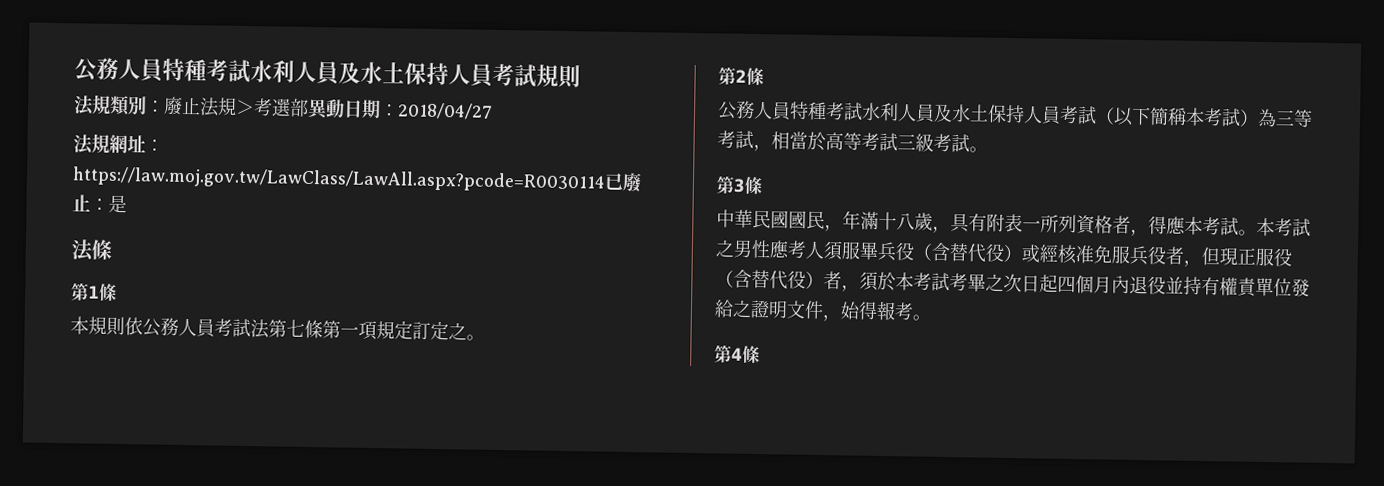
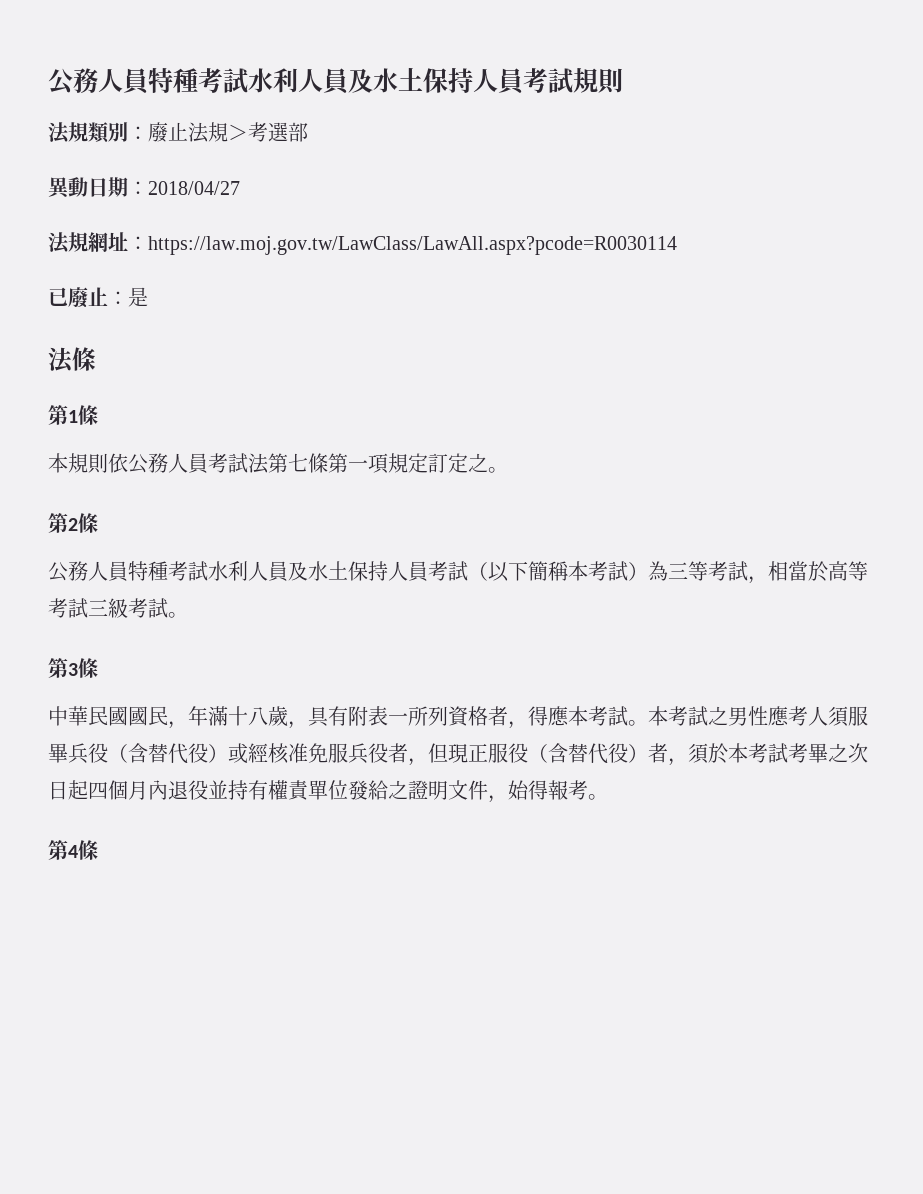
- 法規類別：廢止法規＞考選部異動日期：2018/04/27
+ 法規類別：廢止法規＞考選部
+ 異動日期：2018/04/27
- 法規網址：https://law.moj.gov.tw/LawClass/LawAll.aspx?pcode=R0030114已廢止：是
+ 法規網址：https://law.moj.gov.tw/LawClass/LawAll.aspx?pcode=R0030114
+ 已廢止：是

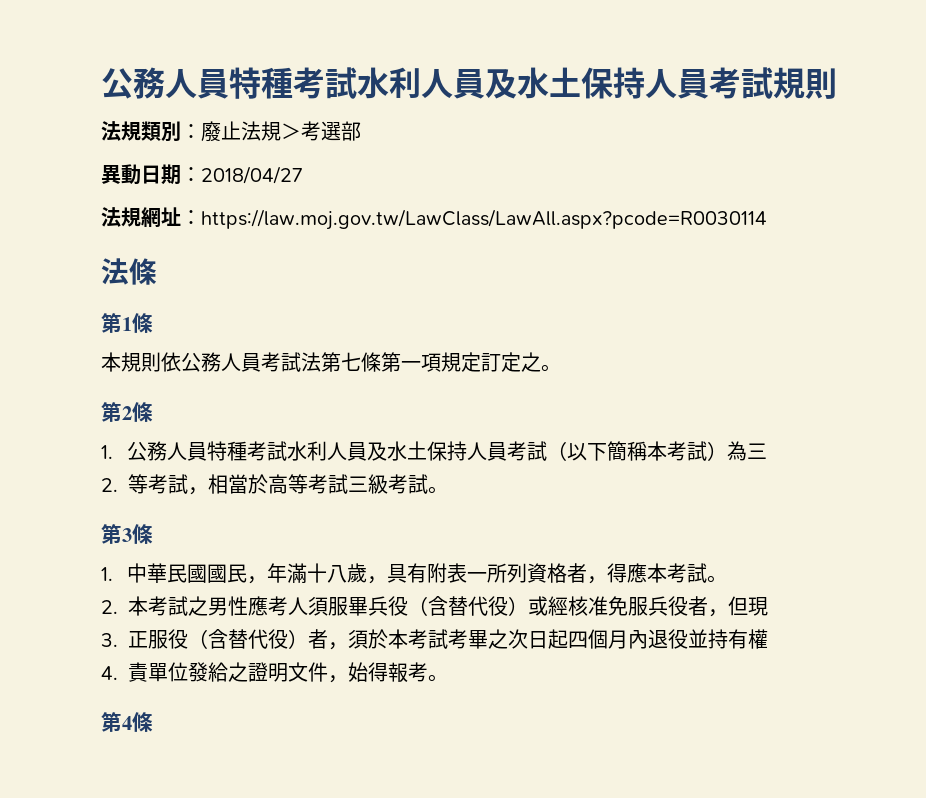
- 已廢止：是
- 公務人員特種考試水利人員及水土保持人員考試（以下簡稱本考試）為三等考試，相當於高等考試三級考試。
+ 1.公務人員特種考試水利人員及水土保持人員考試（以下簡稱本考試）為三
+ 2.等考試，相當於高等考試三級考試。
- 中華民國國民，年滿十八歲，具有附表一所列資格者，得應本考試。本考試之男性應考人須服畢兵役（含替代役）或經核准免服兵役者，但現正服役（含替代役）者，須於本考試考畢之次日起四個月內退役並持有權責單位發給之證明文件，始得報考。
+ 1.中華民國國民，年滿十八歲，具有附表一所列資格者，得應本考試。
+ 2.本考試之男性應考人須服畢兵役（含替代役）或經核准免服兵役者，但現
+ 3.正服役（含替代役）者，須於本考試考畢之次日起四個月內退役並持有權
+ 4.責單位發給之證明文件，始得報考。

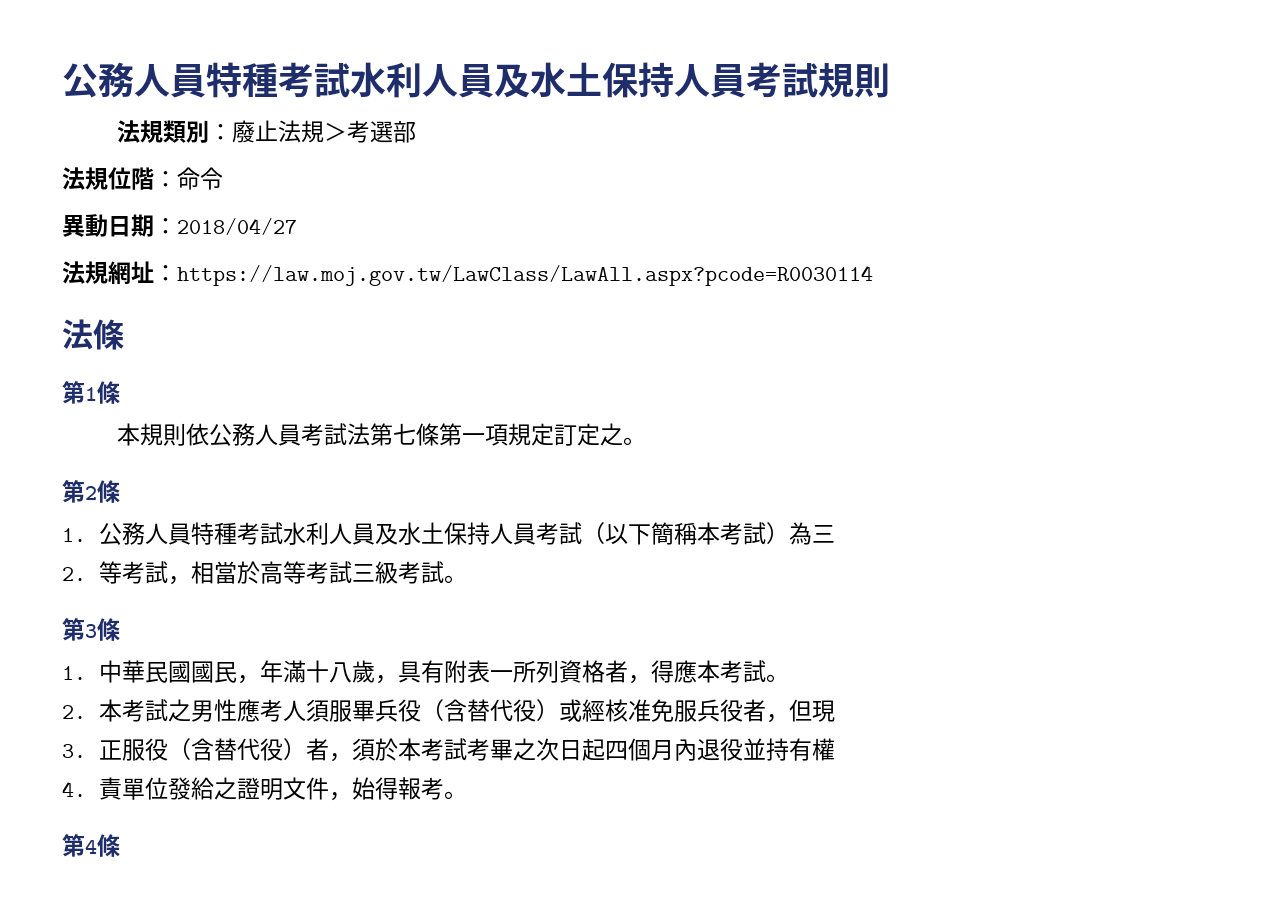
+ 法規位階：命令

